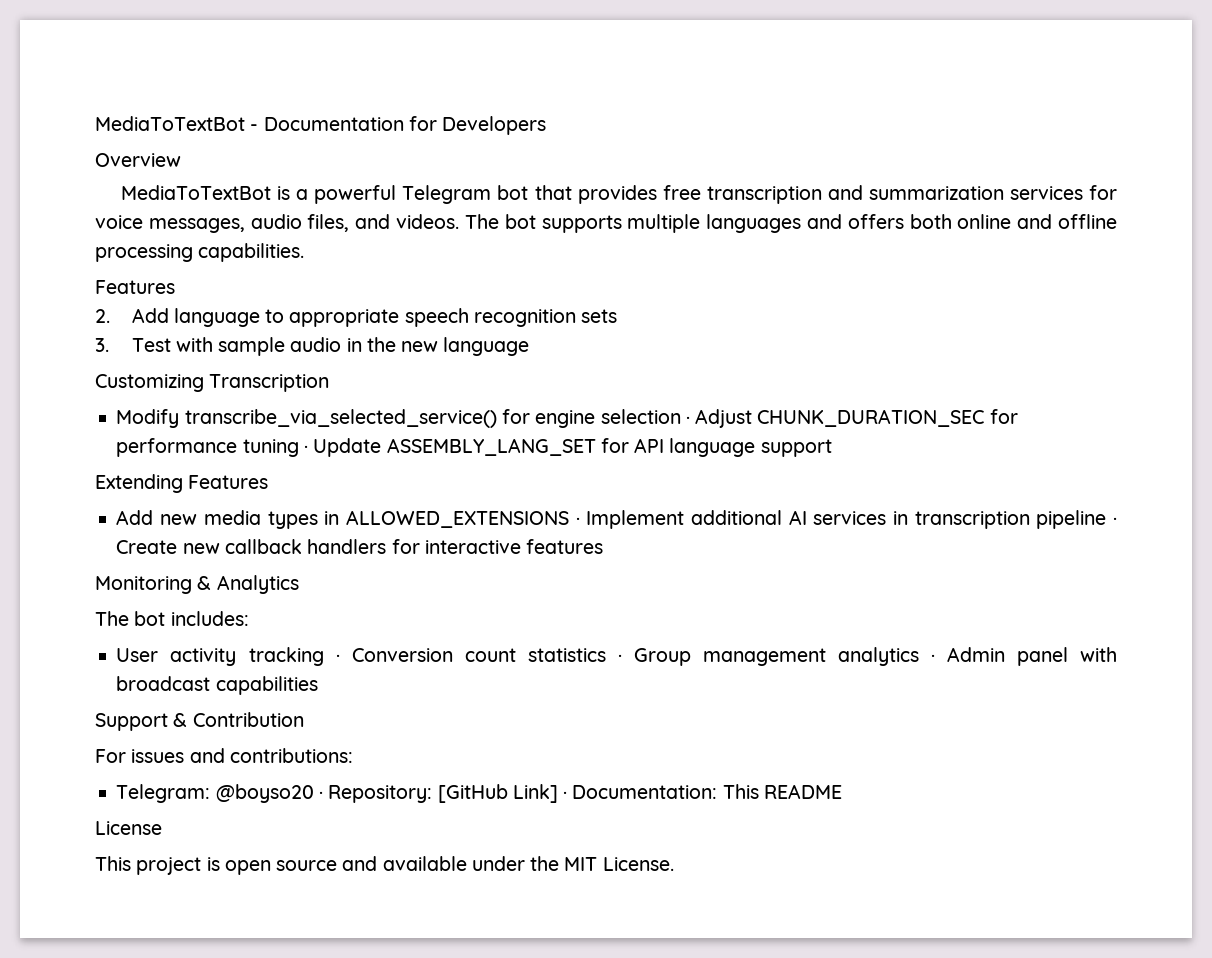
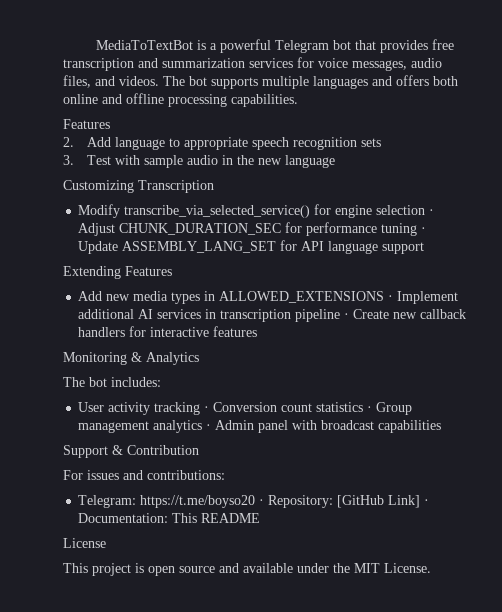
- MediaToTextBot - Documentation for Developers
- Overview
- Telegram: @boyso20 · Repository: [GitHub Link] · Documentation: This README
+ Telegram: https://t.me/boyso20 · Repository: [GitHub Link] · Documentation: This README

